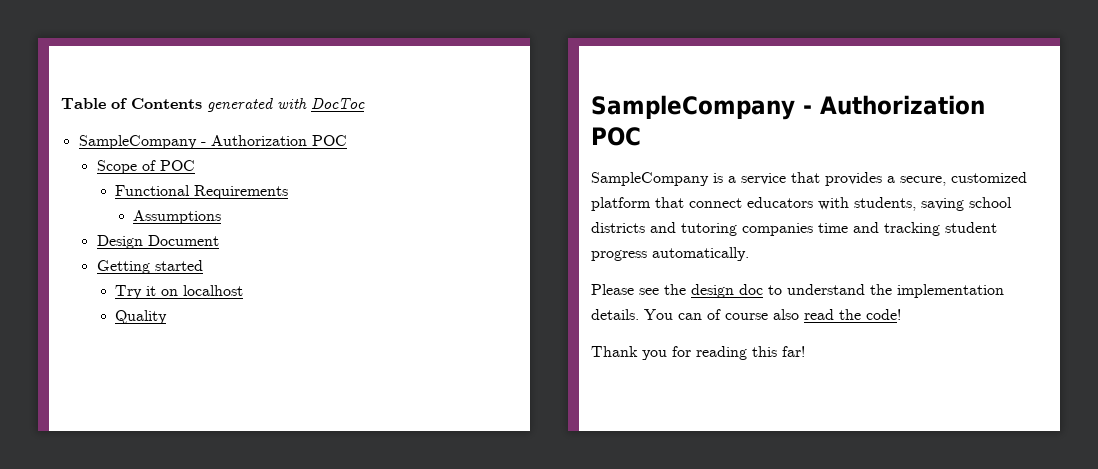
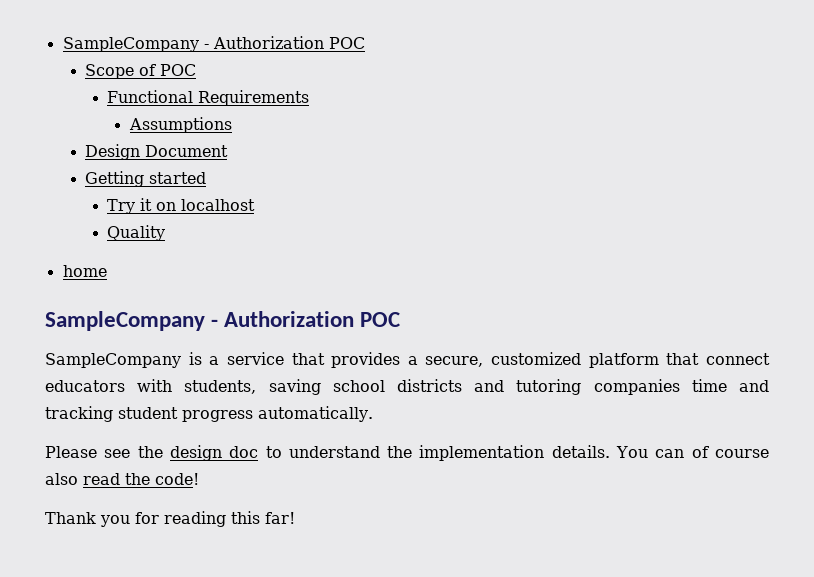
- Table of Contents generated with DocToc
+ home

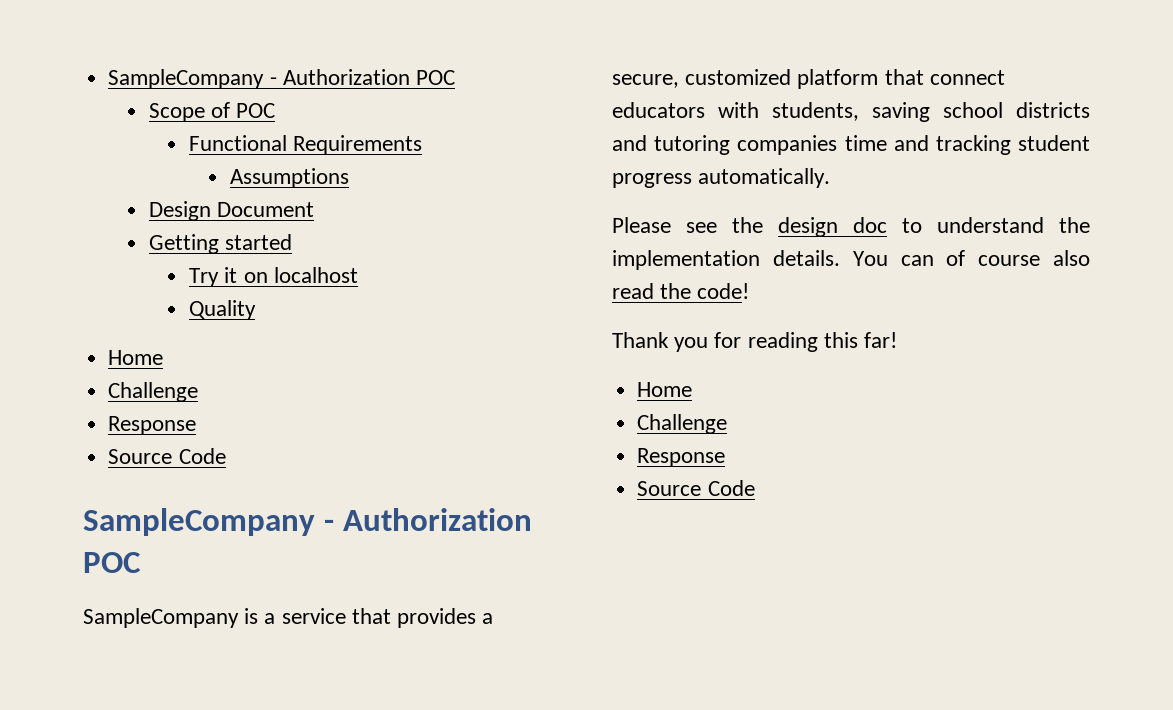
  Quality
- home
+ Home
+ Challenge
+ Response
+ Source Code
  Thank you for reading this far!
+ Home
+ Challenge
+ Response
+ Source Code

